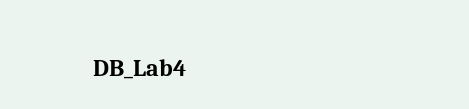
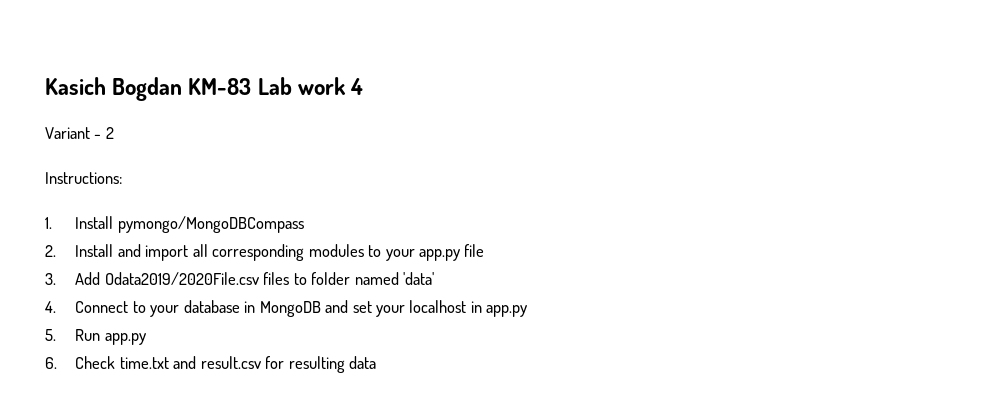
- DB_Lab4
+ Kasich Bogdan KM-83 Lab work 4
+ Variant - 2
+ Instructions:
+ 1. Install pymongo/MongoDBCompass
+ 2. Install and import all corresponding modules to your app.py file
+ 3. Add Odata2019/2020File.csv files to folder named 'data'
+ 4. Connect to your database in MongoDB and set your localhost in app.py
+ 5. Run app.py
+ 6. Check time.txt and result.csv for resulting data

